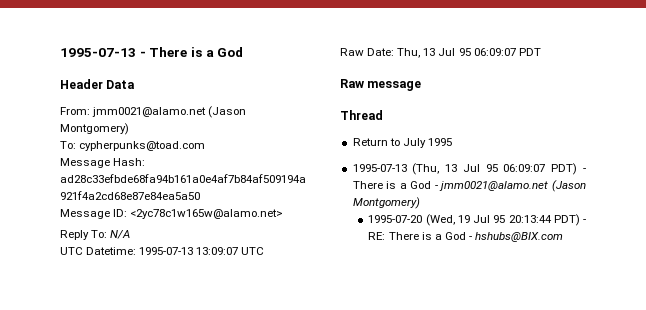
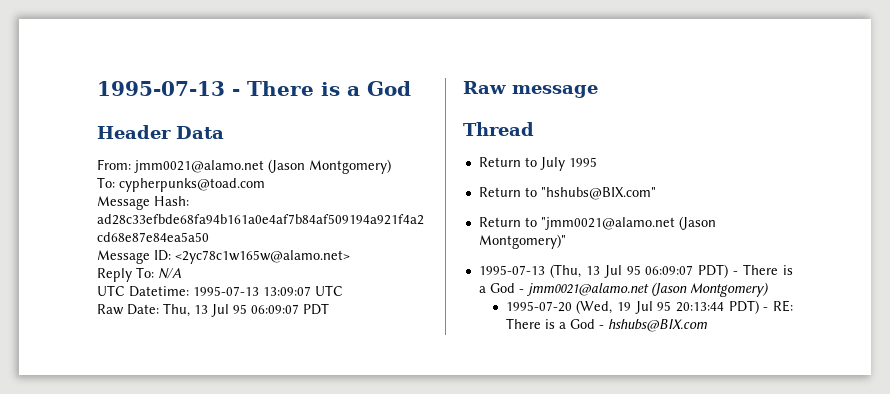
+ Return to "hshubs@BIX.com"
+ Return to "jmm0021@alamo.net (Jason Montgomery)"

